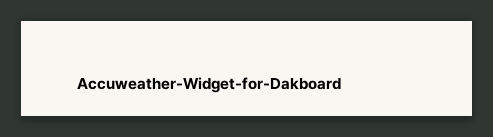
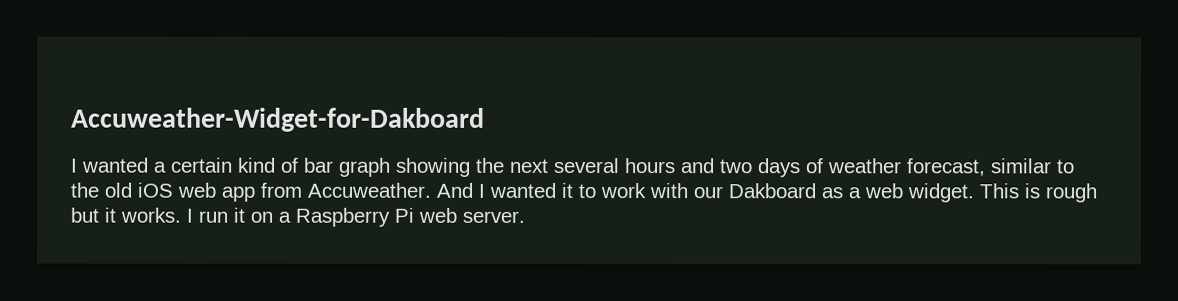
+ I wanted a certain kind of bar graph showing the next several hours and two days of weather forecast, similar to the old iOS web app from Accuweather. And I wanted it to work with our Dakboard as a web widget. This is rough but it works. I run it on a Raspberry Pi web server.

